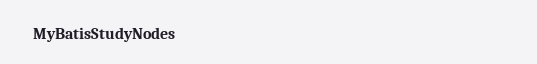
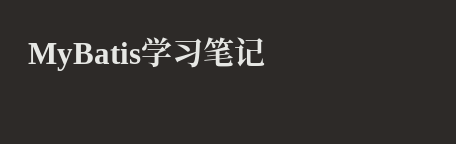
- MyBatisStudyNodes
+ MyBatis学习笔记

